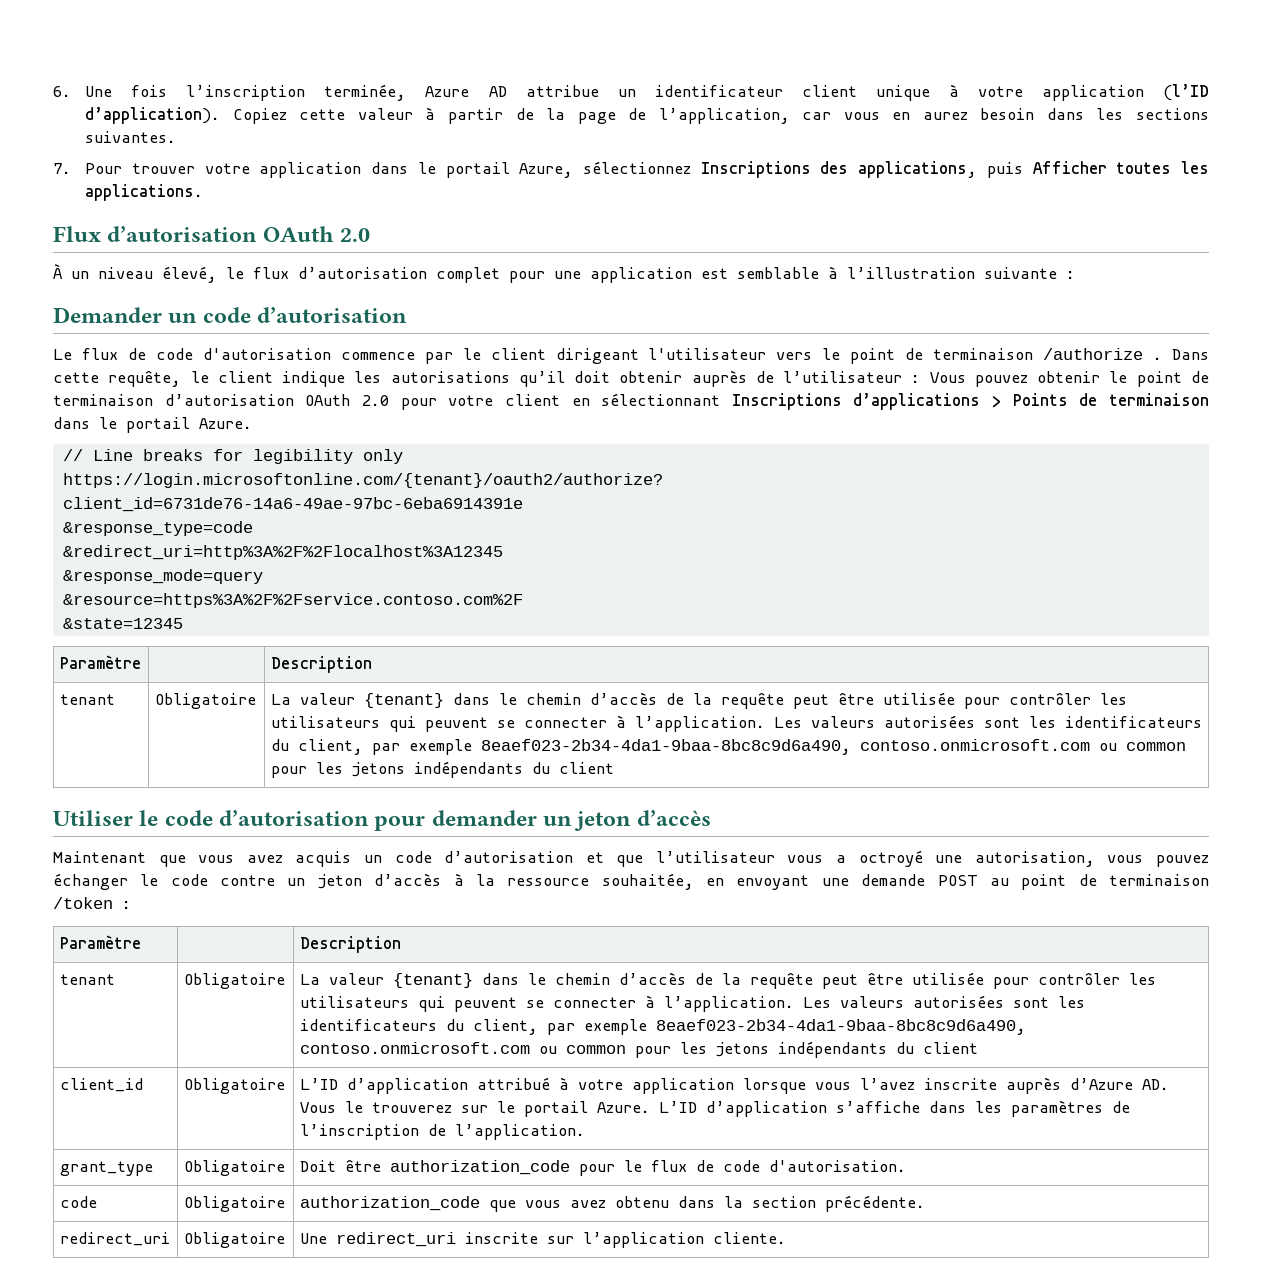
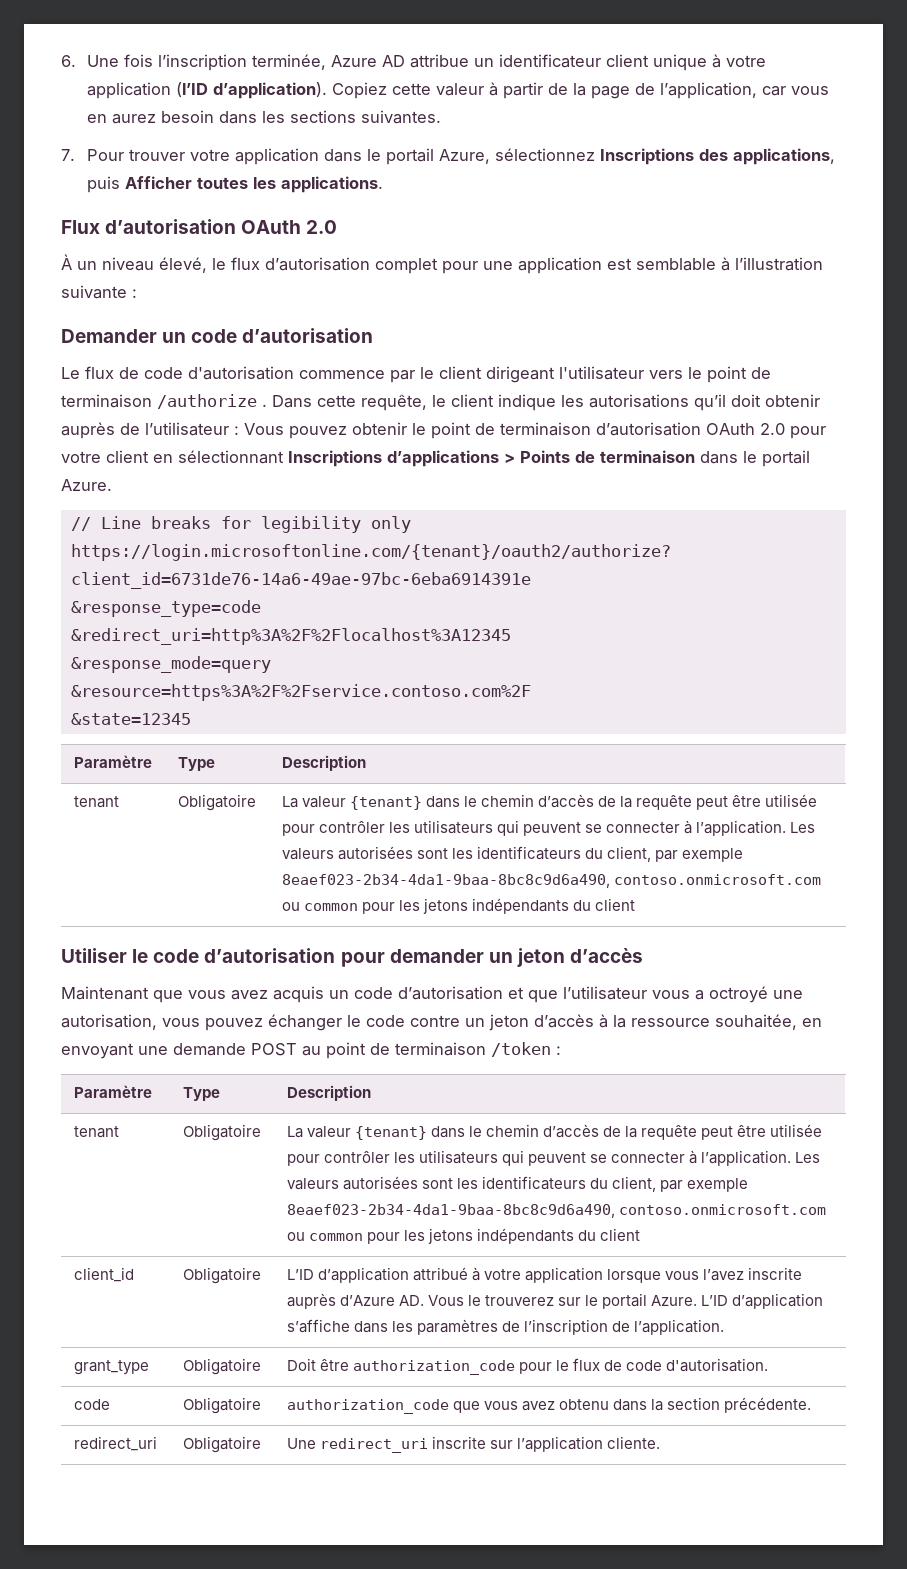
  &state=12345
- Paramètre | | Description
+ Paramètre | Type | Description
  Maintenant que vous avez acquis un code d’autorisation et que l’utilisateur vous a octroyé une autorisation, vous pouvez échanger le code contre un jeton d’accès à la ressource souhaitée, en envoyant une demande POST au point de terminaison /token :
- Paramètre | | Description
+ Paramètre | Type | Description

